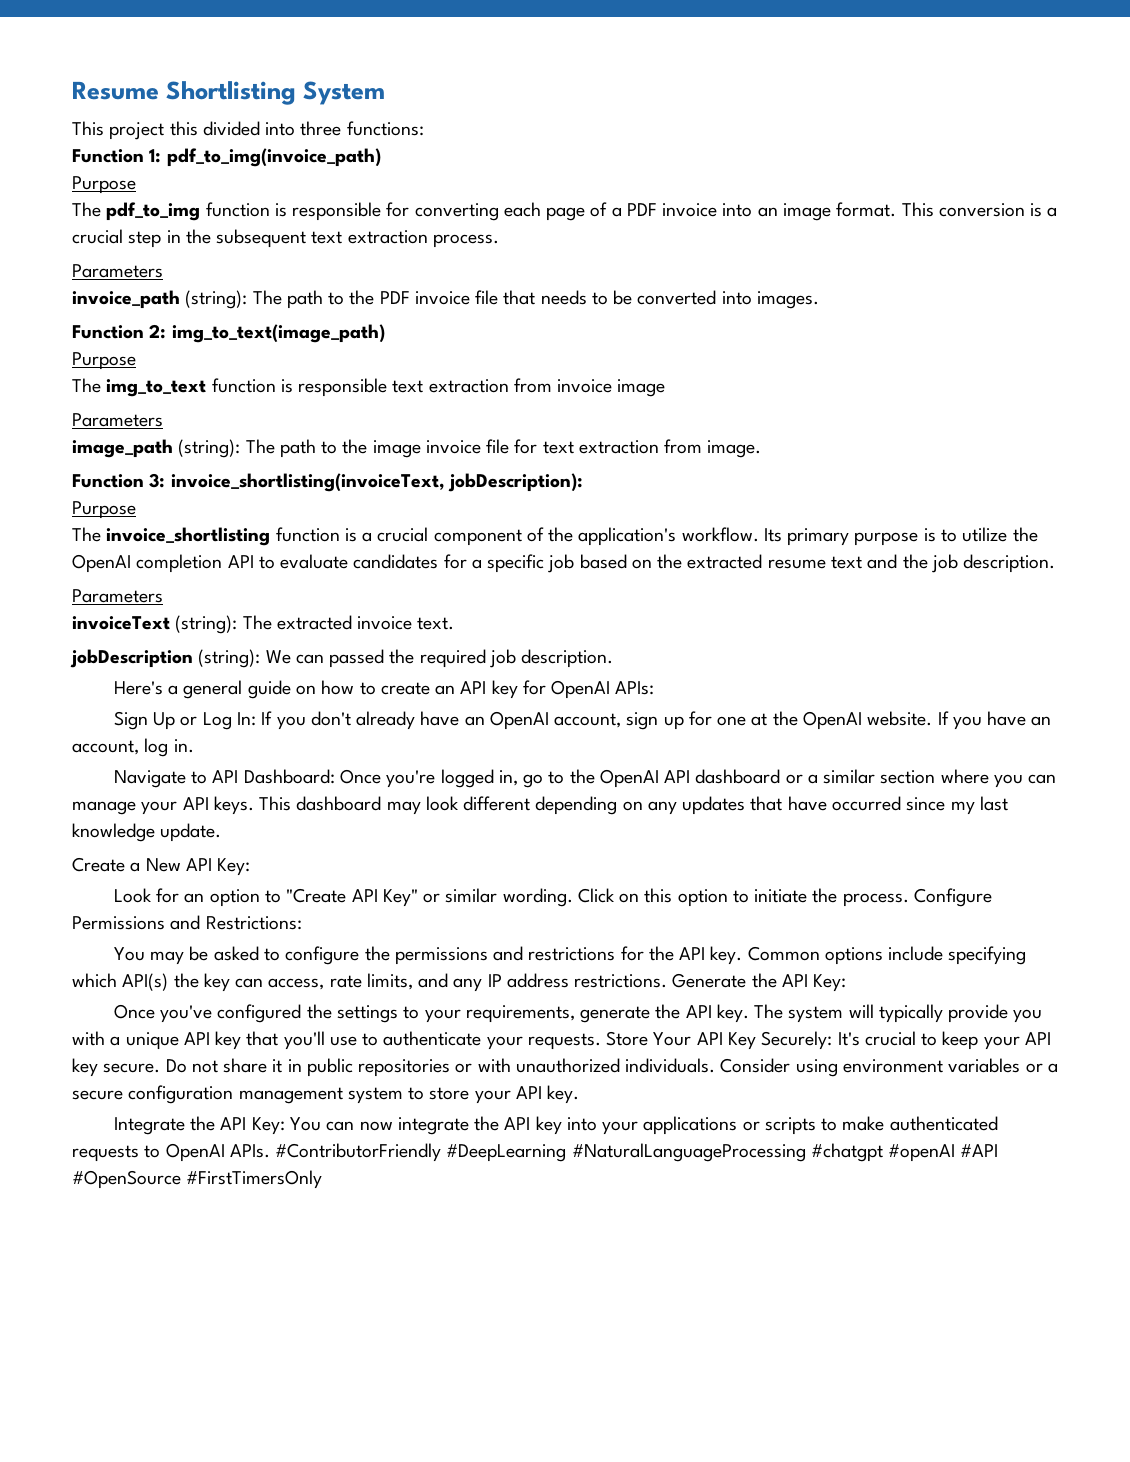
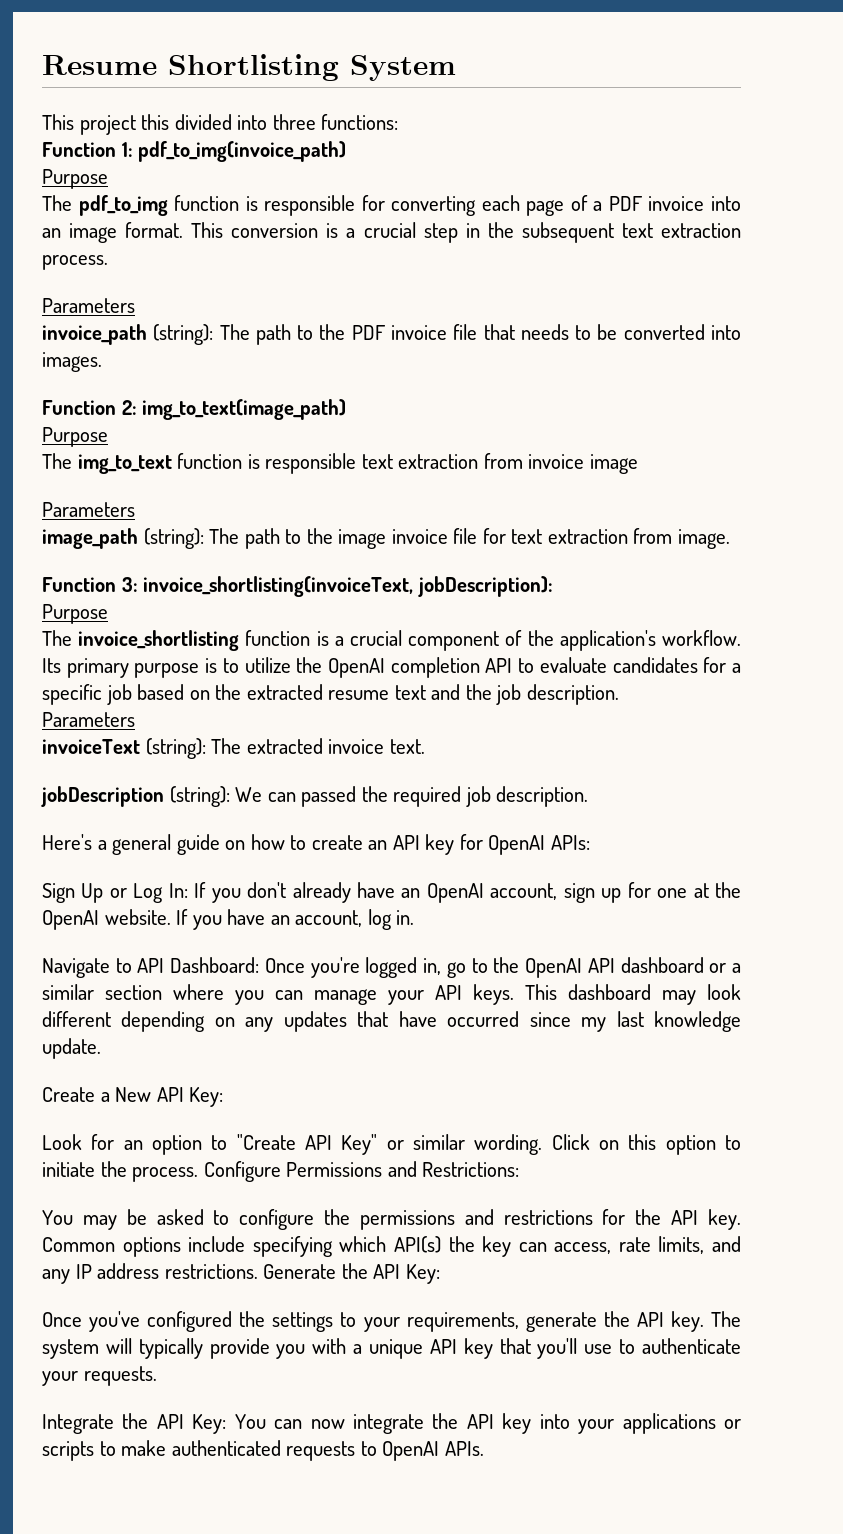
- Store Your API Key Securely: It's crucial to keep your API key secure. Do not share it in public repositories or with unauthorized individuals. Consider using environment variables or a secure configuration management system to store your API key.
- #ContributorFriendly #DeepLearning #NaturalLanguageProcessing #chatgpt #openAI #API #OpenSource #FirstTimersOnly

